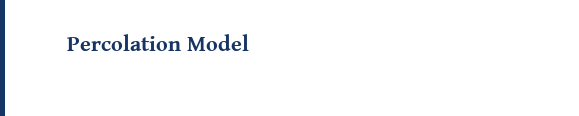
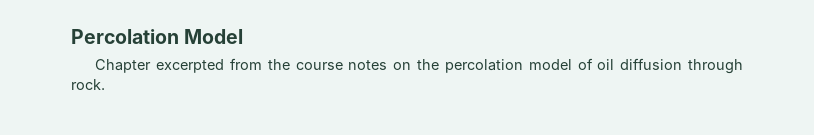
+ Chapter excerpted from the course notes on the percolation model of oil diffusion through rock.

